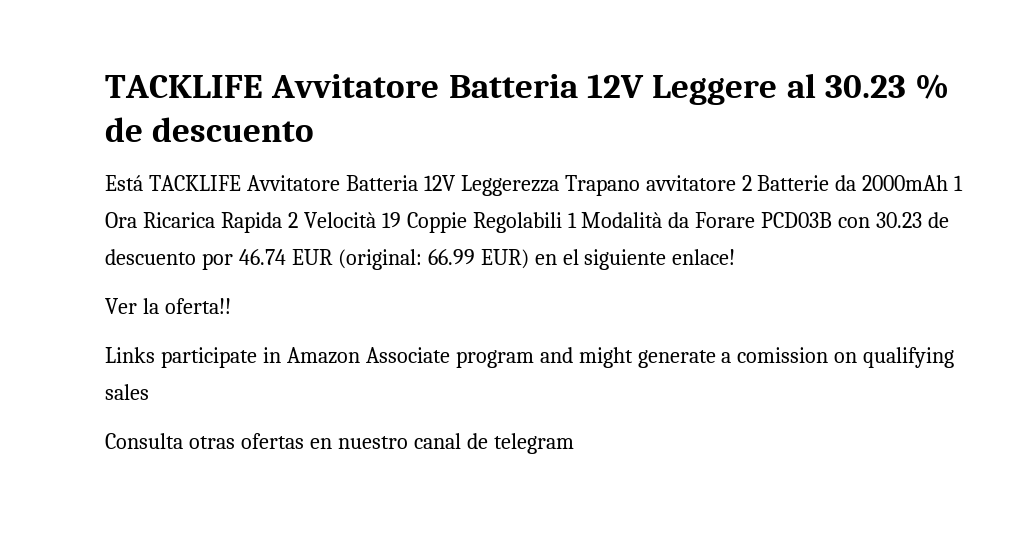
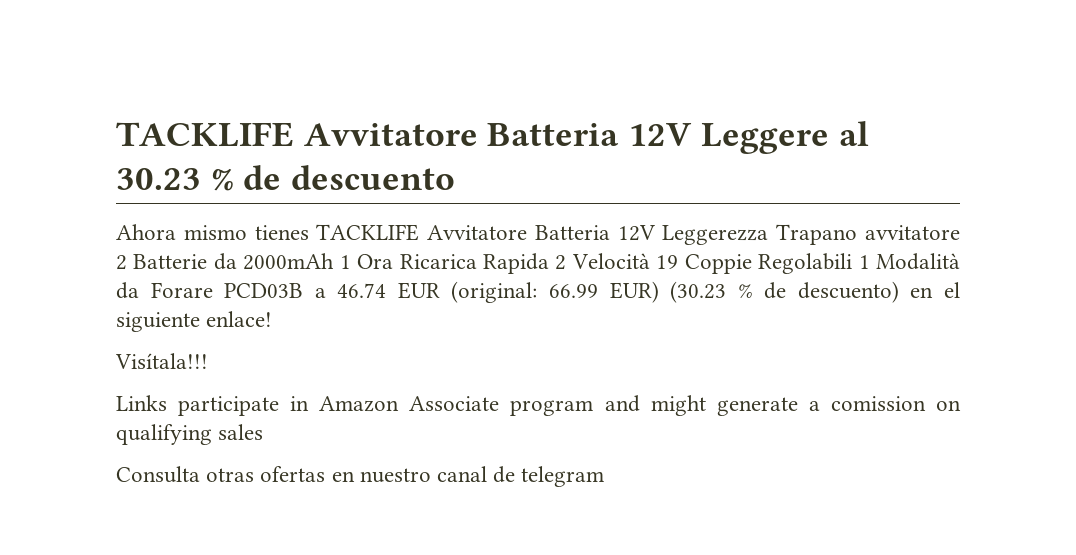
- Está TACKLIFE Avvitatore Batteria 12V Leggerezza Trapano avvitatore 2 Batterie da 2000mAh 1 Ora Ricarica Rapida 2 Velocità 19 Coppie Regolabili 1 Modalità da Forare PCD03B con 30.23 de descuento por 46.74 EUR (original: 66.99 EUR) en el siguiente enlace!
+ Ahora mismo tienes TACKLIFE Avvitatore Batteria 12V Leggerezza Trapano avvitatore 2 Batterie da 2000mAh 1 Ora Ricarica Rapida 2 Velocità 19 Coppie Regolabili 1 Modalità da Forare PCD03B a 46.74 EUR (original: 66.99 EUR) (30.23 % de descuento) en el siguiente enlace!
- Ver la oferta!!
+ Visítala!!!

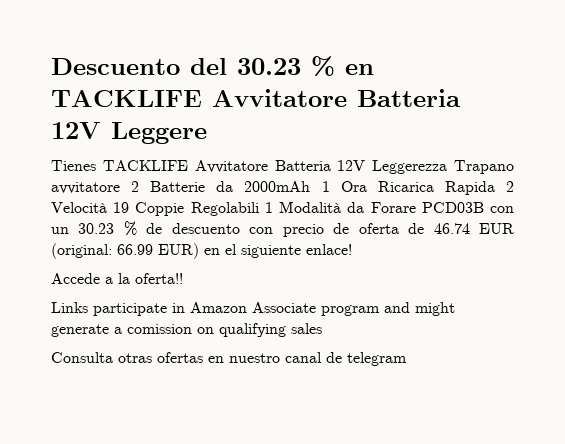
- TACKLIFE Avvitatore Batteria 12V Leggere al 30.23 % de descuento
- Ahora mismo tienes TACKLIFE Avvitatore Batteria 12V Leggerezza Trapano avvitatore 2 Batterie da 2000mAh 1 Ora Ricarica Rapida 2 Velocità 19 Coppie Regolabili 1 Modalità da Forare PCD03B a 46.74 EUR (original: 66.99 EUR) (30.23 % de descuento) en el siguiente enlace!
+ Descuento del 30.23 % en TACKLIFE Avvitatore Batteria 12V Leggere
+ Tienes TACKLIFE Avvitatore Batteria 12V Leggerezza Trapano avvitatore 2 Batterie da 2000mAh 1 Ora Ricarica Rapida 2 Velocità 19 Coppie Regolabili 1 Modalità da Forare PCD03B con un 30.23 % de descuento con precio de oferta de 46.74 EUR (original: 66.99 EUR) en el siguiente enlace!
- Visítala!!!
+ Accede a la oferta!!

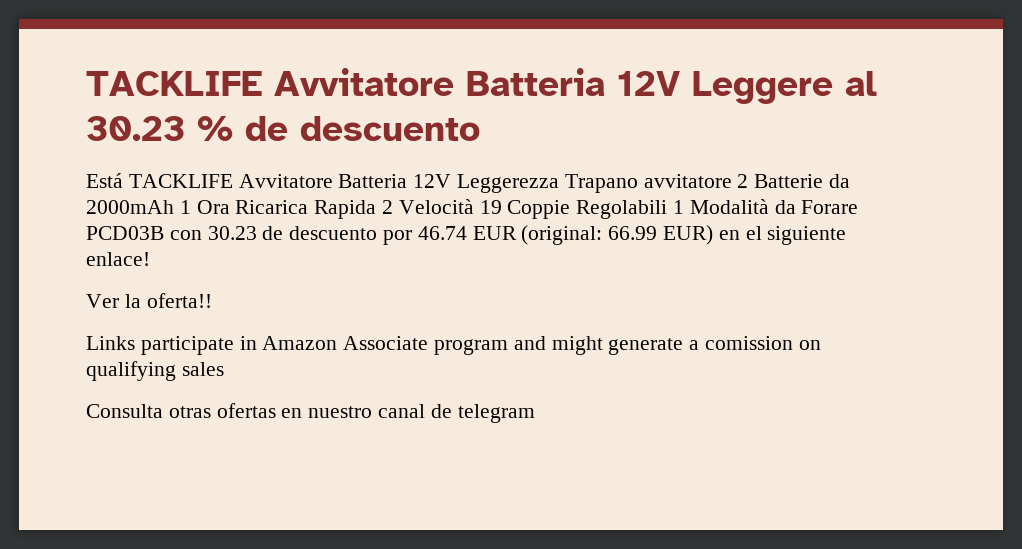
- Descuento del 30.23 % en TACKLIFE Avvitatore Batteria 12V Leggere
- Tienes TACKLIFE Avvitatore Batteria 12V Leggerezza Trapano avvitatore 2 Batterie da 2000mAh 1 Ora Ricarica Rapida 2 Velocità 19 Coppie Regolabili 1 Modalità da Forare PCD03B con un 30.23 % de descuento con precio de oferta de 46.74 EUR (original: 66.99 EUR) en el siguiente enlace!
+ TACKLIFE Avvitatore Batteria 12V Leggere al 30.23 % de descuento
+ Está TACKLIFE Avvitatore Batteria 12V Leggerezza Trapano avvitatore 2 Batterie da 2000mAh 1 Ora Ricarica Rapida 2 Velocità 19 Coppie Regolabili 1 Modalità da Forare PCD03B con 30.23 de descuento por 46.74 EUR (original: 66.99 EUR) en el siguiente enlace!
- Accede a la oferta!!
+ Ver la oferta!!

